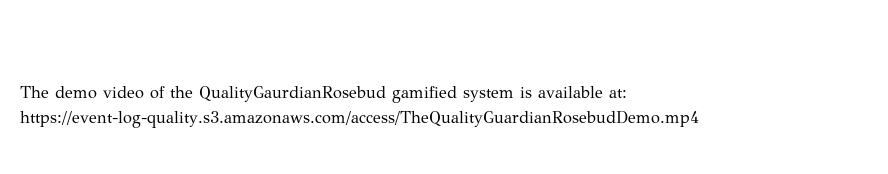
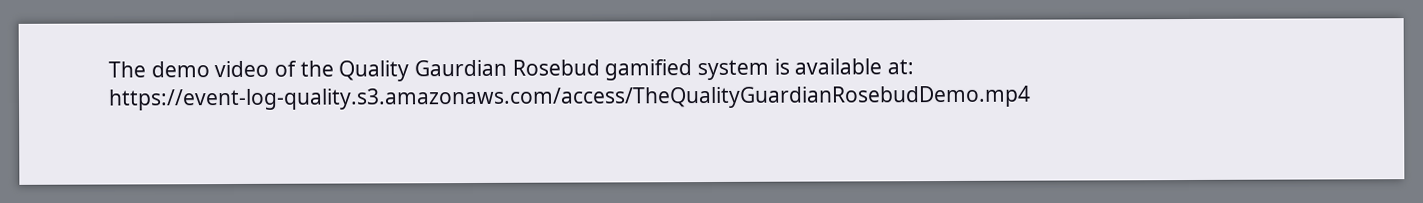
- The demo video of the QualityGaurdianRosebud gamified system is available at: https://event-log-quality.s3.amazonaws.com/access/TheQualityGuardianRosebudDemo.mp4
+ The demo video of the Quality Gaurdian Rosebud gamified system is available at: https://event-log-quality.s3.amazonaws.com/access/TheQualityGuardianRosebudDemo.mp4

